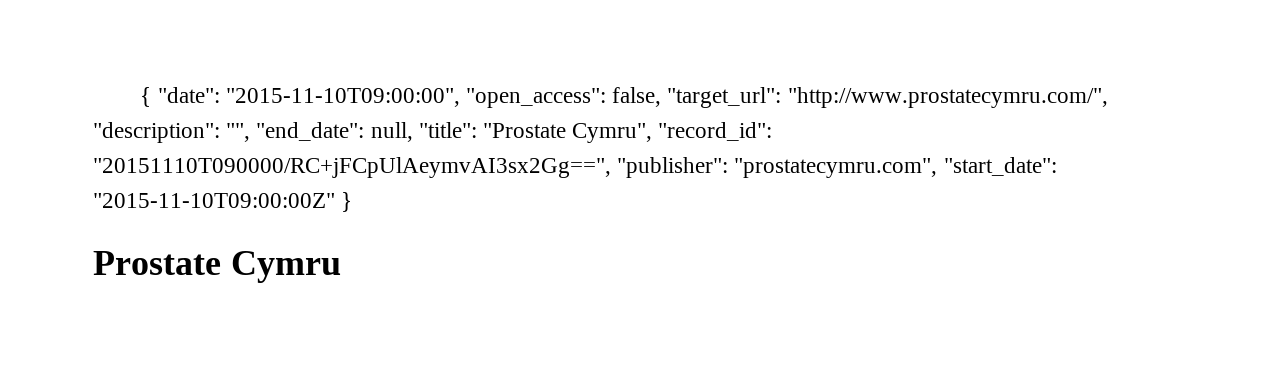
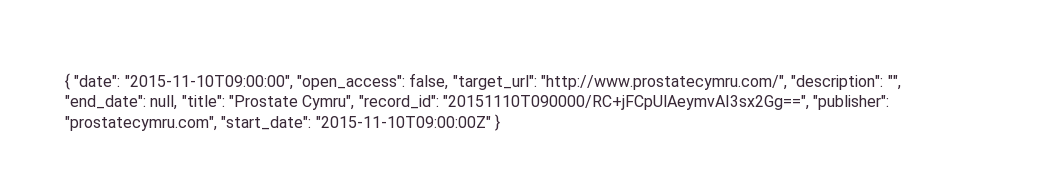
- Prostate Cymru

